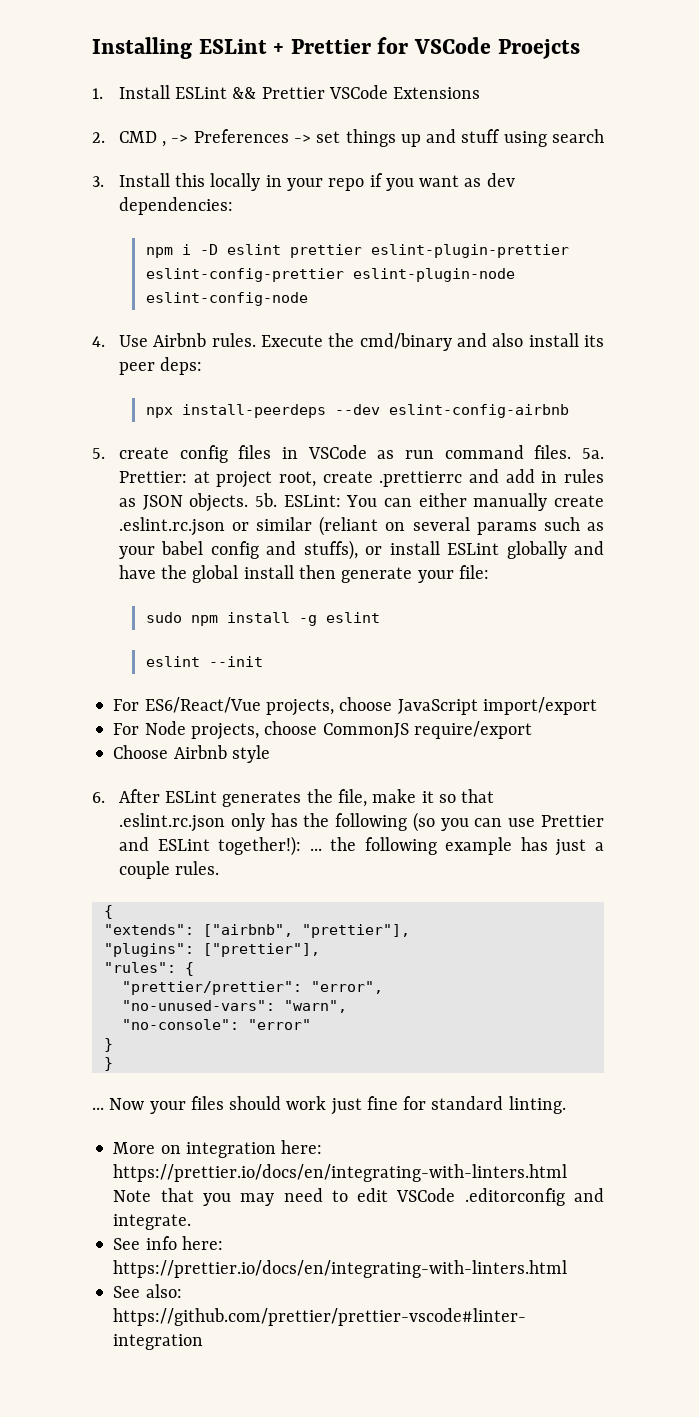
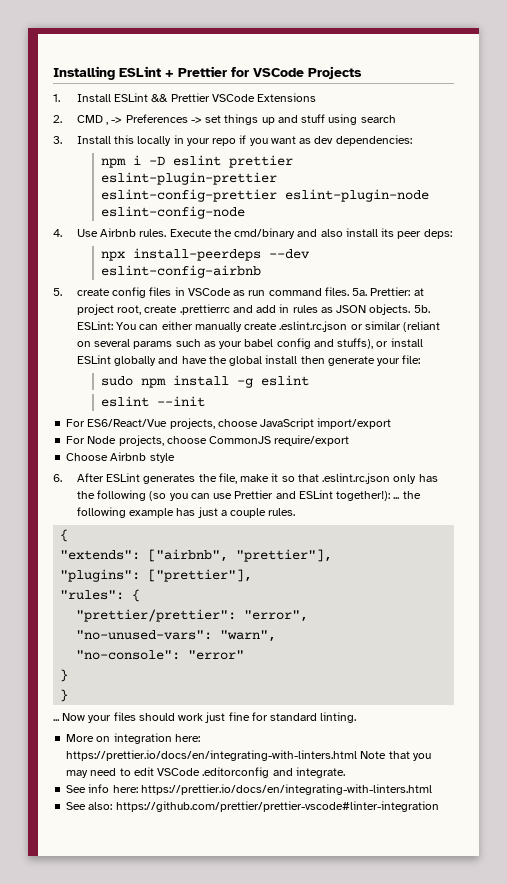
- Installing ESLint + Prettier for VSCode Proejcts
+ Installing ESLint + Prettier for VSCode Projects

